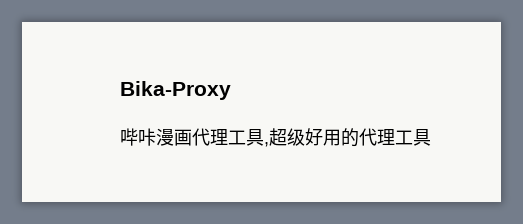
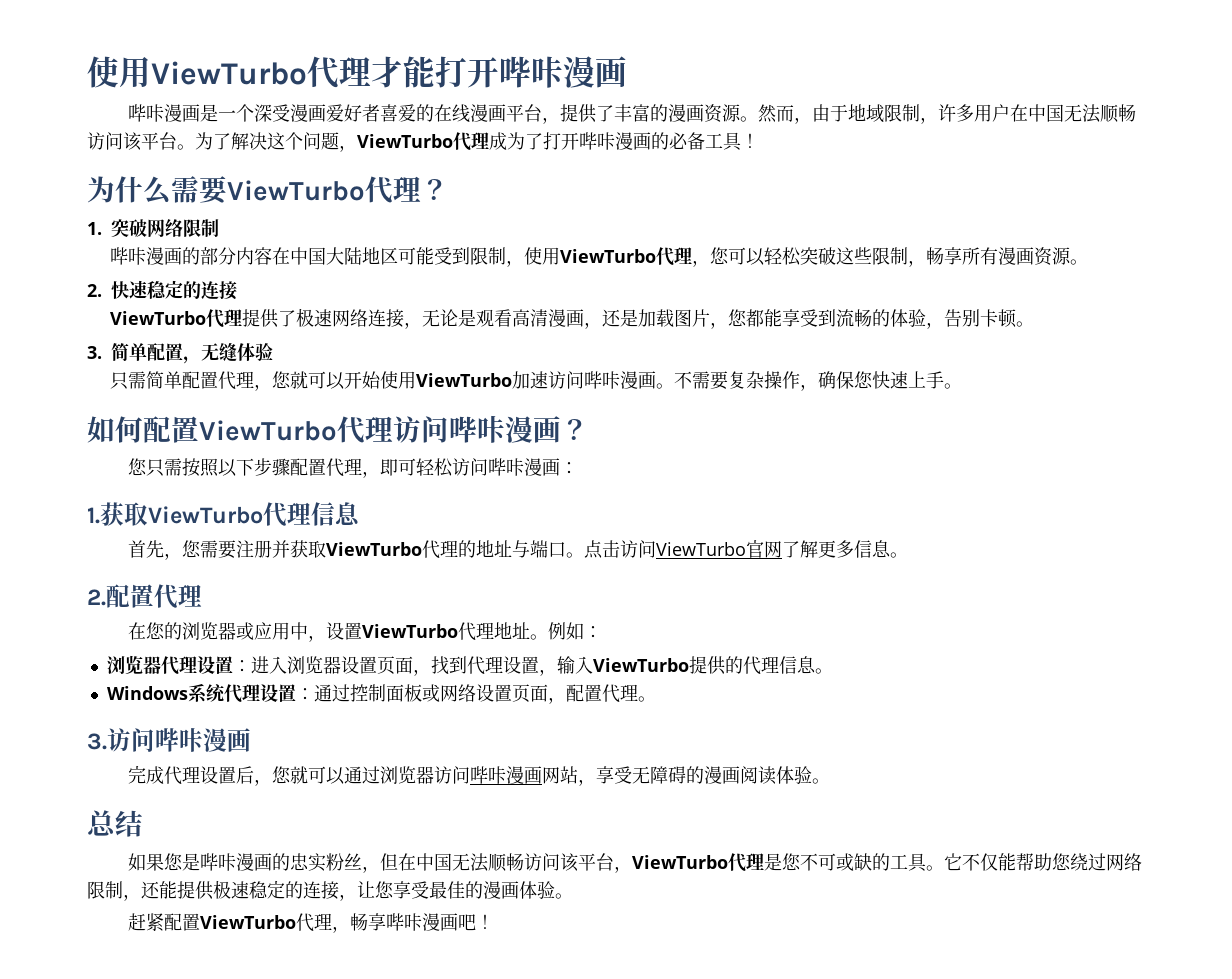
- Bika-Proxy
- 哔咔漫画代理工具,超级好用的代理工具
+ 使用ViewTurbo代理才能打开哔咔漫画
+ 哔咔漫画是一个深受漫画爱好者喜爱的在线漫画平台，提供了丰富的漫画资源。然而，由于地域限制，许多用户在中国无法顺畅访问该平台。为了解决这个问题，ViewTurbo代理成为了打开哔咔漫画的必备工具！
+ 为什么需要ViewTurbo代理？
+ 1.突破网络限制
+ 哔咔漫画的部分内容在中国大陆地区可能受到限制，使用ViewTurbo代理，您可以轻松突破这些限制，畅享所有漫画资源。
+ 2.快速稳定的连接
+ ViewTurbo代理提供了极速网络连接，无论是观看高清漫画，还是加载图片，您都能享受到流畅的体验，告别卡顿。
+ 3.简单配置，无缝体验
+ 只需简单配置代理，您就可以开始使用ViewTurbo加速访问哔咔漫画。不需要复杂操作，确保您快速上手。
+ 如何配置ViewTurbo代理访问哔咔漫画？
+ 您只需按照以下步骤配置代理，即可轻松访问哔咔漫画：
+ 1.获取ViewTurbo代理信息
+ 首先，您需要注册并获取ViewTurbo代理的地址与端口。点击访问ViewTurbo官网了解更多信息。
+ 2.配置代理
+ 在您的浏览器或应用中，设置ViewTurbo代理地址。例如：
+ 浏览器代理设置：进入浏览器设置页面，找到代理设置，输入ViewTurbo提供的代理信息。
+ Windows系统代理设置：通过控制面板或网络设置页面，配置代理。
+ 3.访问哔咔漫画
+ 完成代理设置后，您就可以通过浏览器访问哔咔漫画网站，享受无障碍的漫画阅读体验。
+ 总结
+ 如果您是哔咔漫画的忠实粉丝，但在中国无法顺畅访问该平台，ViewTurbo代理是您不可或缺的工具。它不仅能帮助您绕过网络限制，还能提供极速稳定的连接，让您享受最佳的漫画体验。
+ 赶紧配置ViewTurbo代理，畅享哔咔漫画吧！

